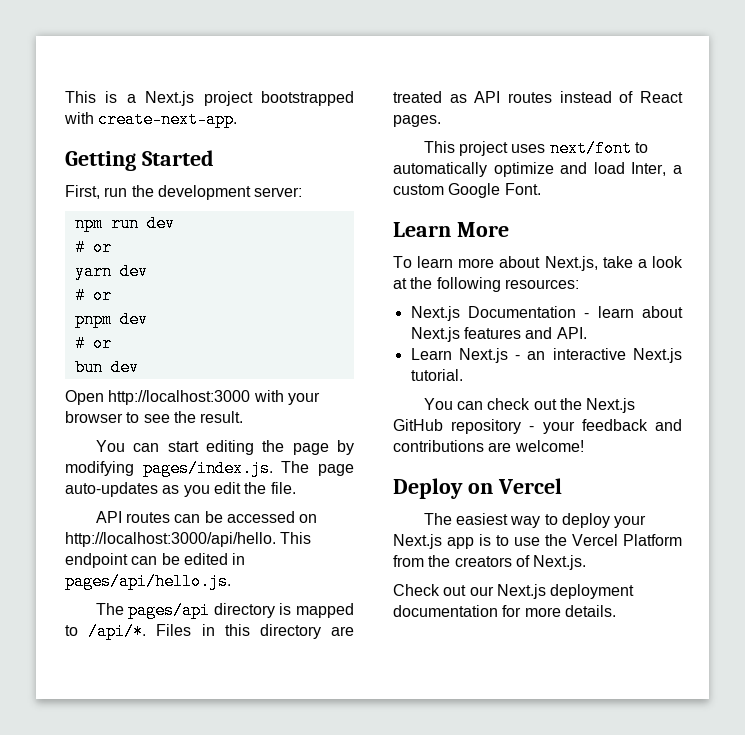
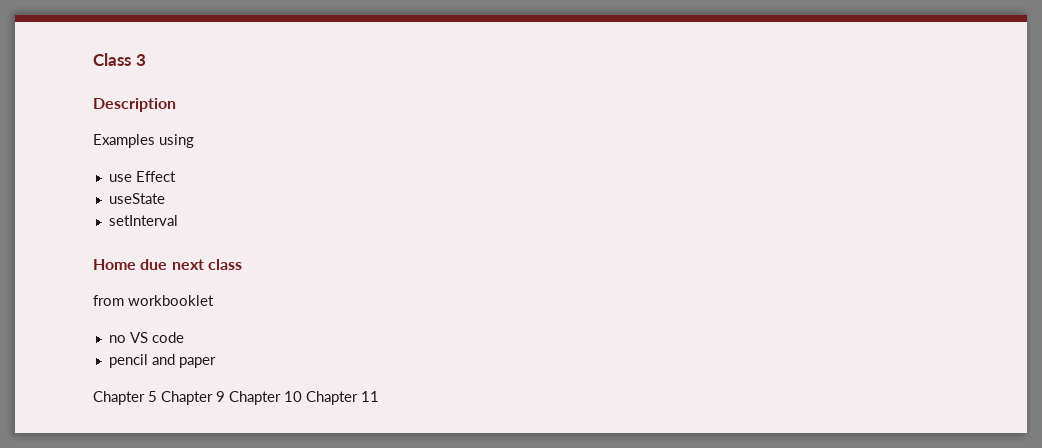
- This is a Next.js project bootstrapped with create-next-app.
- Getting Started
- First, run the development server:
- npm run dev
- # or
- yarn dev
- # or
- pnpm dev
- # or
- bun dev
- Open http://localhost:3000 with your browser to see the result.
- You can start editing the page by modifying pages/index.js. The page auto-updates as you edit the file.
- API routes can be accessed on http://localhost:3000/api/hello. This endpoint can be edited in pages/api/hello.js.
- The pages/api directory is mapped to /api/*. Files in this directory are treated as API routes instead of React pages.
- This project uses next/font to automatically optimize and load Inter, a custom Google Font.
- Learn More
- To learn more about Next.js, take a look at the following resources:
- Next.js Documentation - learn about Next.js features and API.
- Learn Next.js - an interactive Next.js tutorial.
- You can check out the Next.js GitHub repository - your feedback and contributions are welcome!
- Deploy on Vercel
- The easiest way to deploy your Next.js app is to use the Vercel Platform from the creators of Next.js.
- Check out our Next.js deployment documentation for more details.
+ Class 3
+ Description
+ Examples using
+ use Effect
+ useState
+ setInterval
+ Home due next class
+ from workbooklet
+ no VS code
+ pencil and paper
+ Chapter 5 Chapter 9 Chapter 10 Chapter 11

